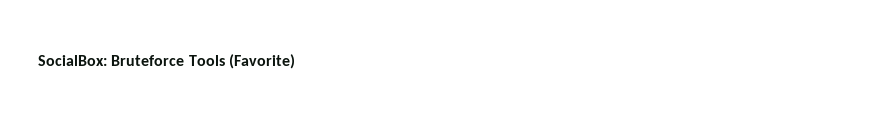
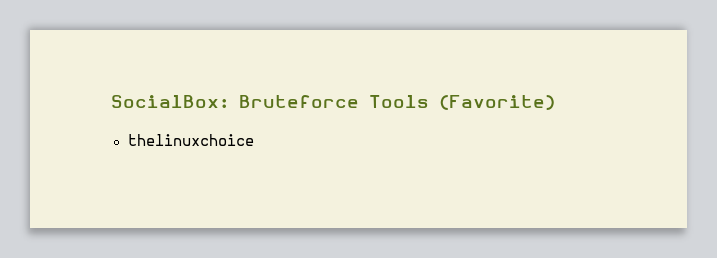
+ thelinuxchoice

